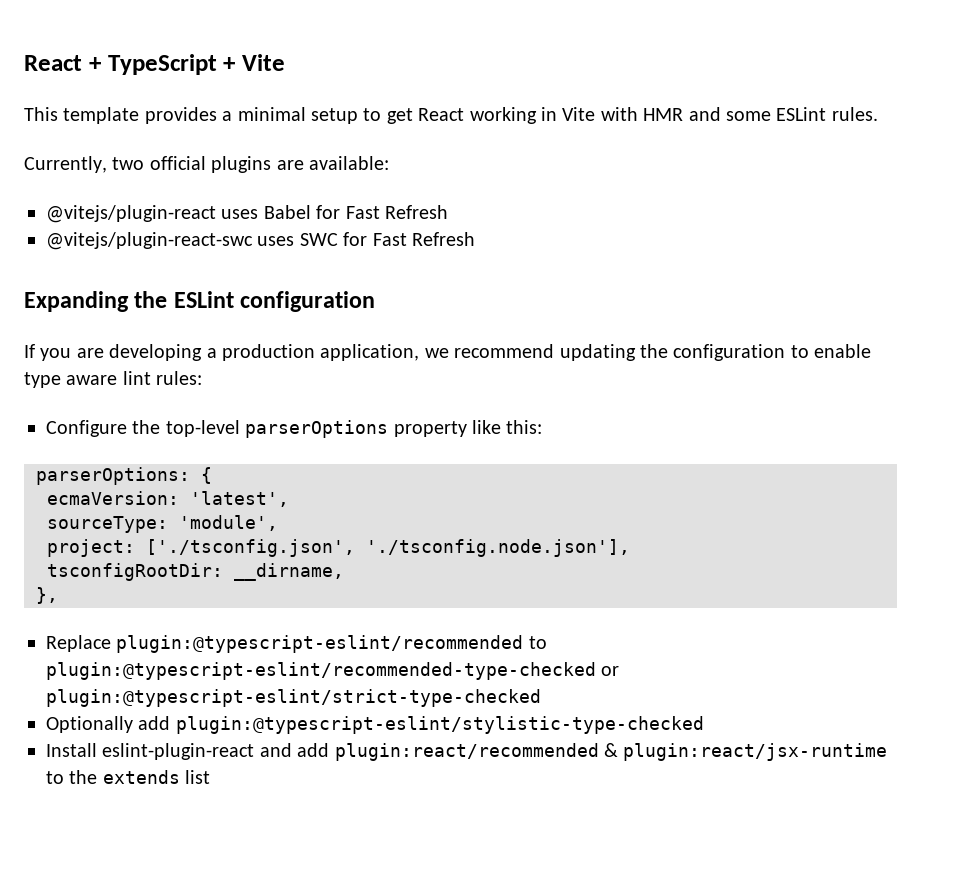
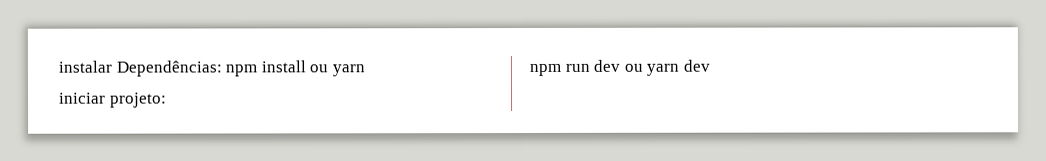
- React + TypeScript + Vite
- This template provides a minimal setup to get React working in Vite with HMR and some ESLint rules.
- Currently, two official plugins are available:
- @vitejs/plugin-react uses Babel for Fast Refresh
- @vitejs/plugin-react-swc uses SWC for Fast Refresh
- Expanding the ESLint configuration
- If you are developing a production application, we recommend updating the configuration to enable type aware lint rules:
- Configure the top-level parserOptions property like this:
- parserOptions: {
- ecmaVersion: 'latest',
- sourceType: 'module',
- project: ['./tsconfig.json', './tsconfig.node.json'],
- tsconfigRootDir: __dirname,
- },
- Replace plugin:@typescript-eslint/recommended to plugin:@typescript-eslint/recommended-type-checked or plugin:@typescript-eslint/strict-type-checked
- Optionally add plugin:@typescript-eslint/stylistic-type-checked
- Install eslint-plugin-react and add plugin:react/recommended & plugin:react/jsx-runtime to the extends list
+ instalar Dependências: npm install ou yarn
+ iniciar projeto:
+ npm run dev ou yarn dev

